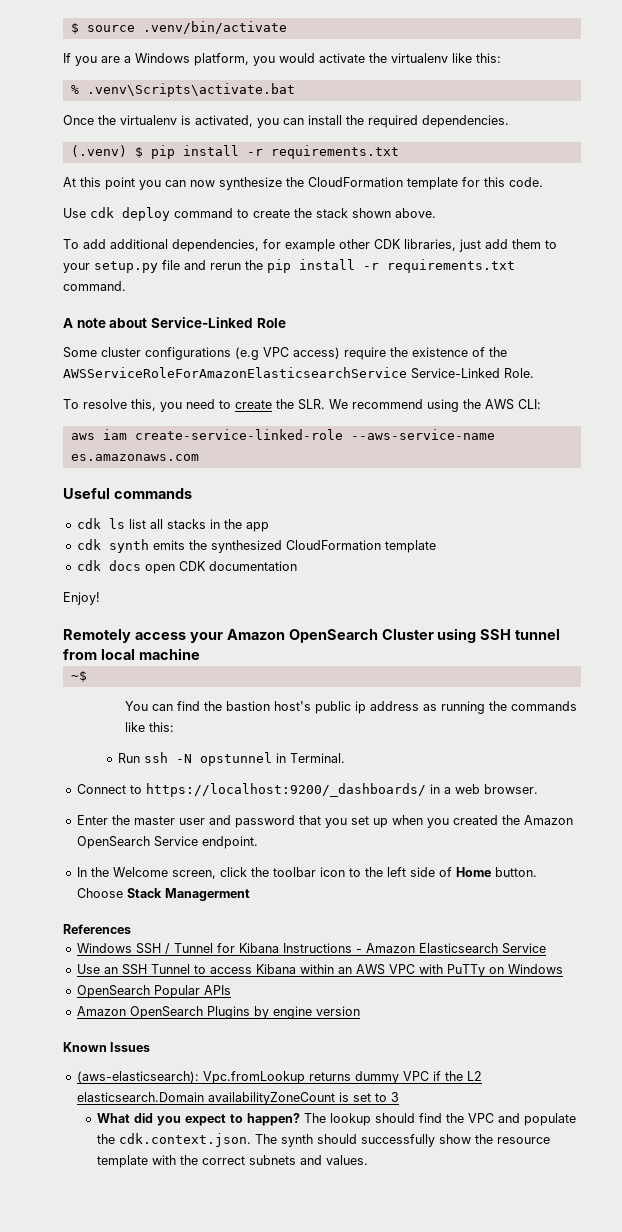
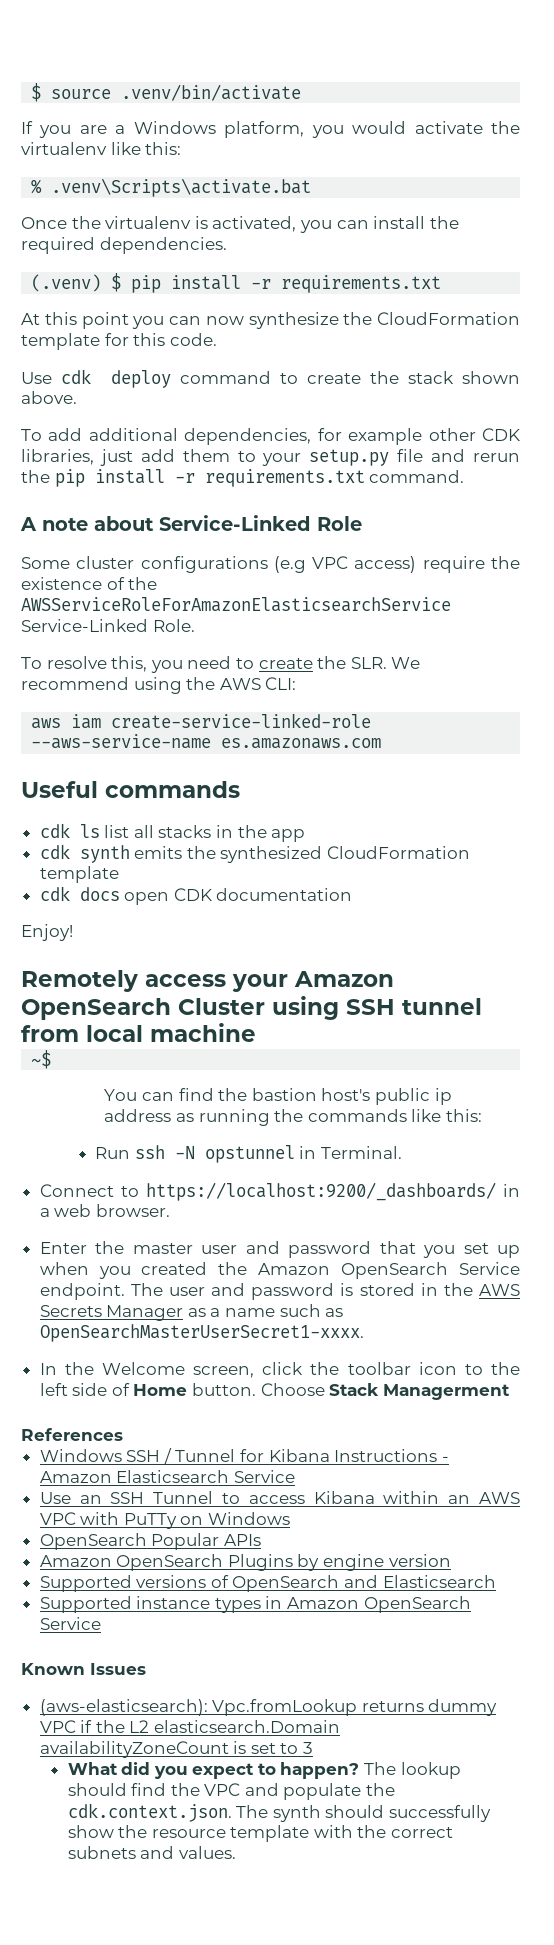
+ The user and password is stored in the AWS Secrets Manager as a name such as OpenSearchMasterUserSecret1-xxxx.
+ Supported versions of OpenSearch and Elasticsearch
+ Supported instance types in Amazon OpenSearch Service

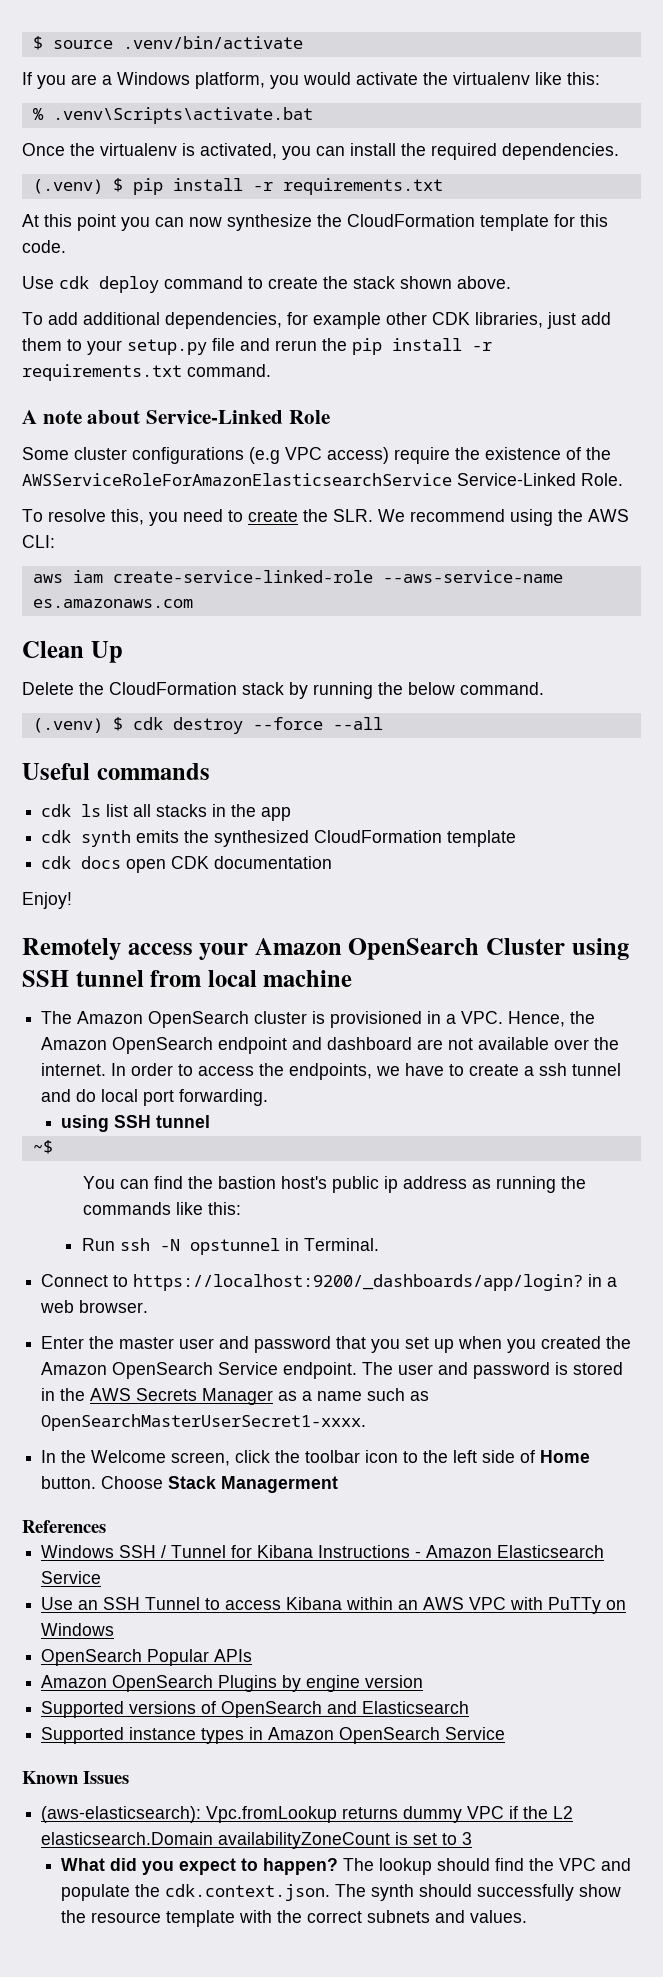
+ Clean Up
+ Delete the CloudFormation stack by running the below command.
+ (.venv) $ cdk destroy --force --all
+ The Amazon OpenSearch cluster is provisioned in a VPC. Hence, the Amazon OpenSearch endpoint and dashboard are not available over the internet. In order to access the endpoints, we have to create a ssh tunnel and do local port forwarding.
+ using SSH tunnel
- Connect to https://localhost:9200/_dashboards/ in a web browser.
+ Connect to https://localhost:9200/_dashboards/app/login? in a web browser.

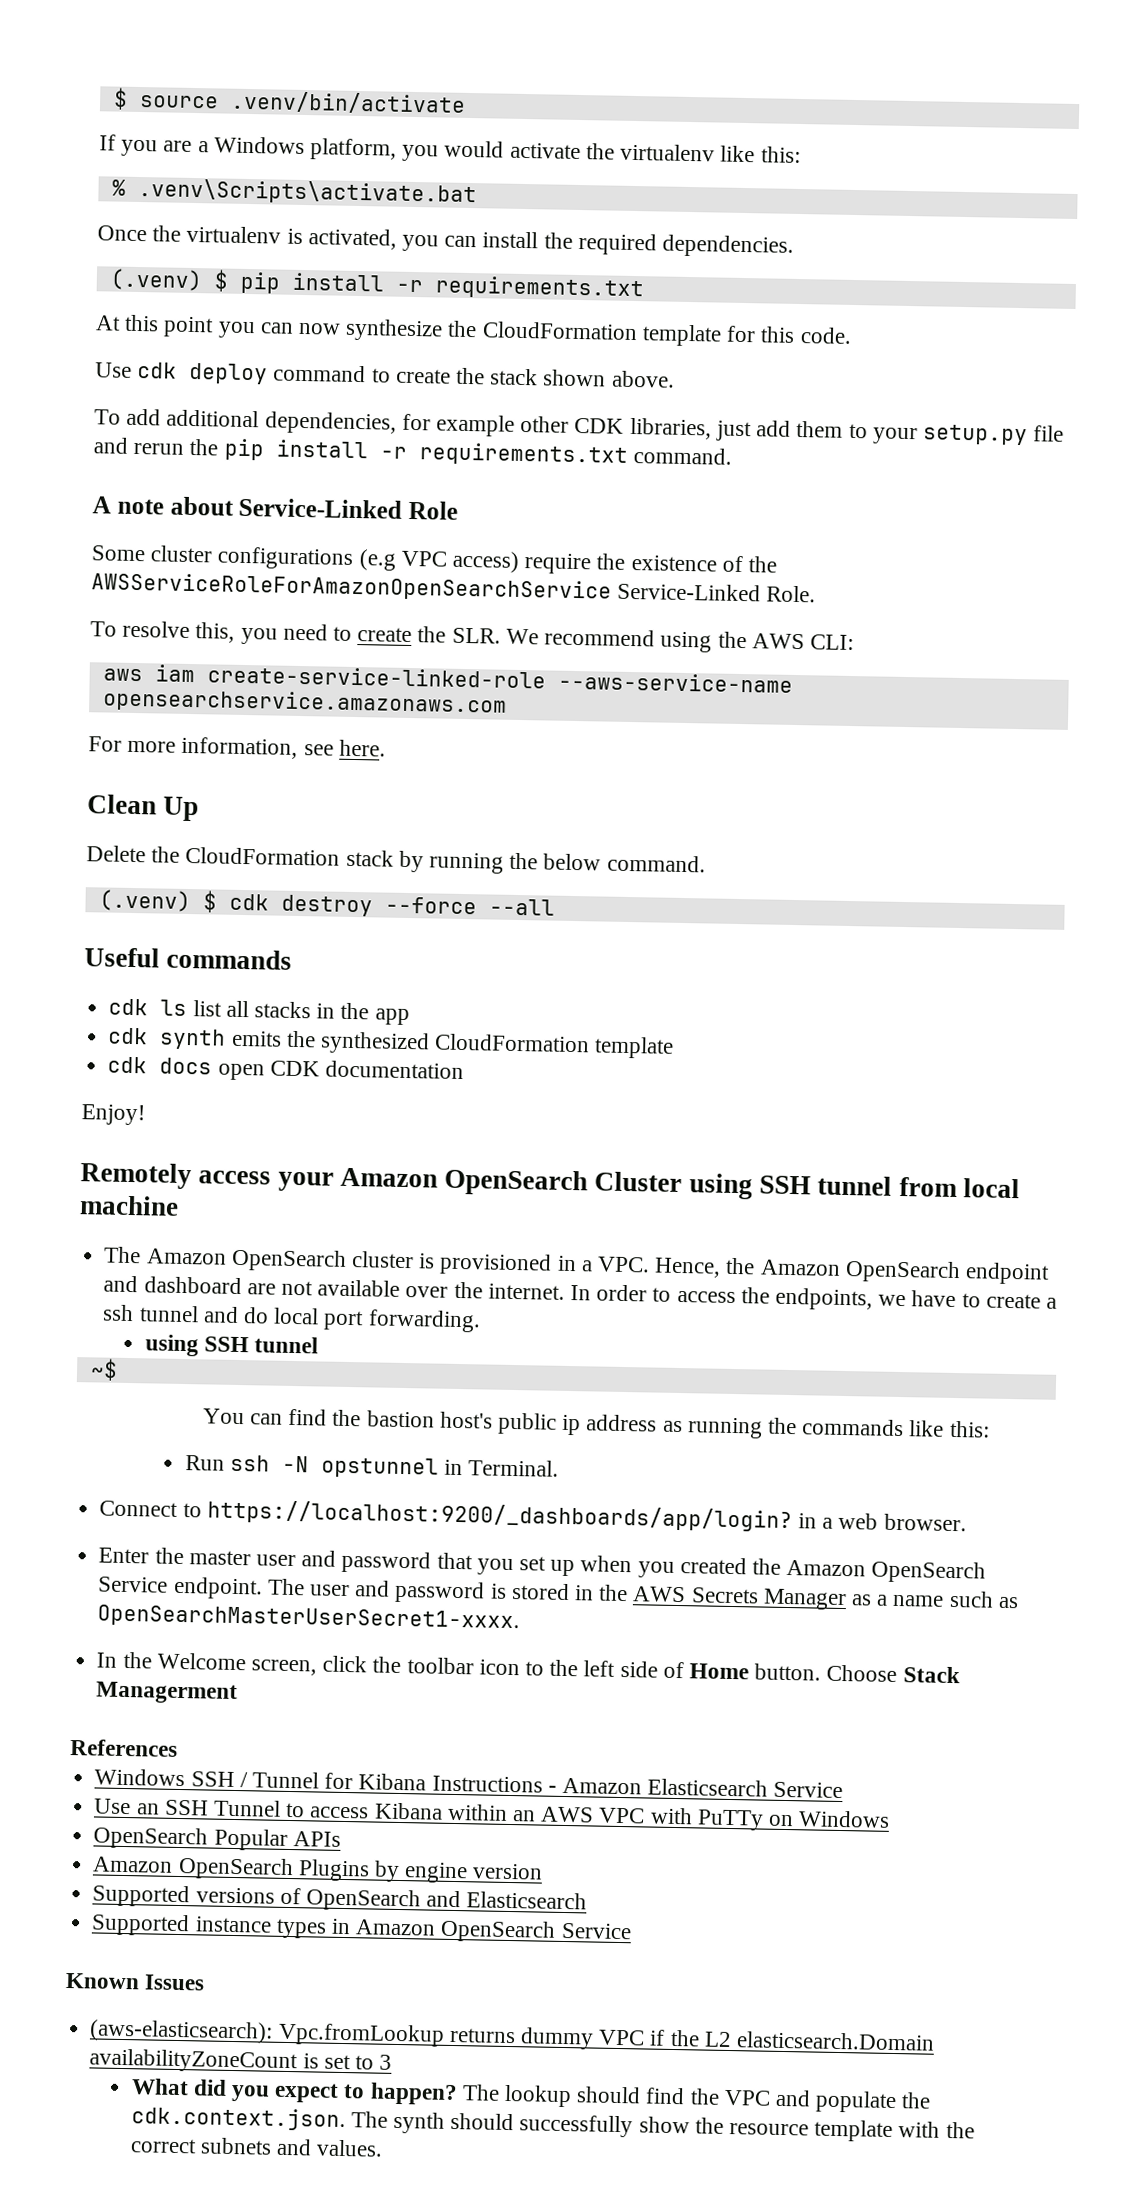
- Some cluster configurations (e.g VPC access) require the existence of the AWSServiceRoleForAmazonElasticsearchService Service-Linked Role.
+ Some cluster configurations (e.g VPC access) require the existence of the AWSServiceRoleForAmazonOpenSearchService Service-Linked Role.
- aws iam create-service-linked-role --aws-service-name es.amazonaws.com
+ aws iam create-service-linked-role --aws-service-name opensearchservice.amazonaws.com
+ For more information, see here.

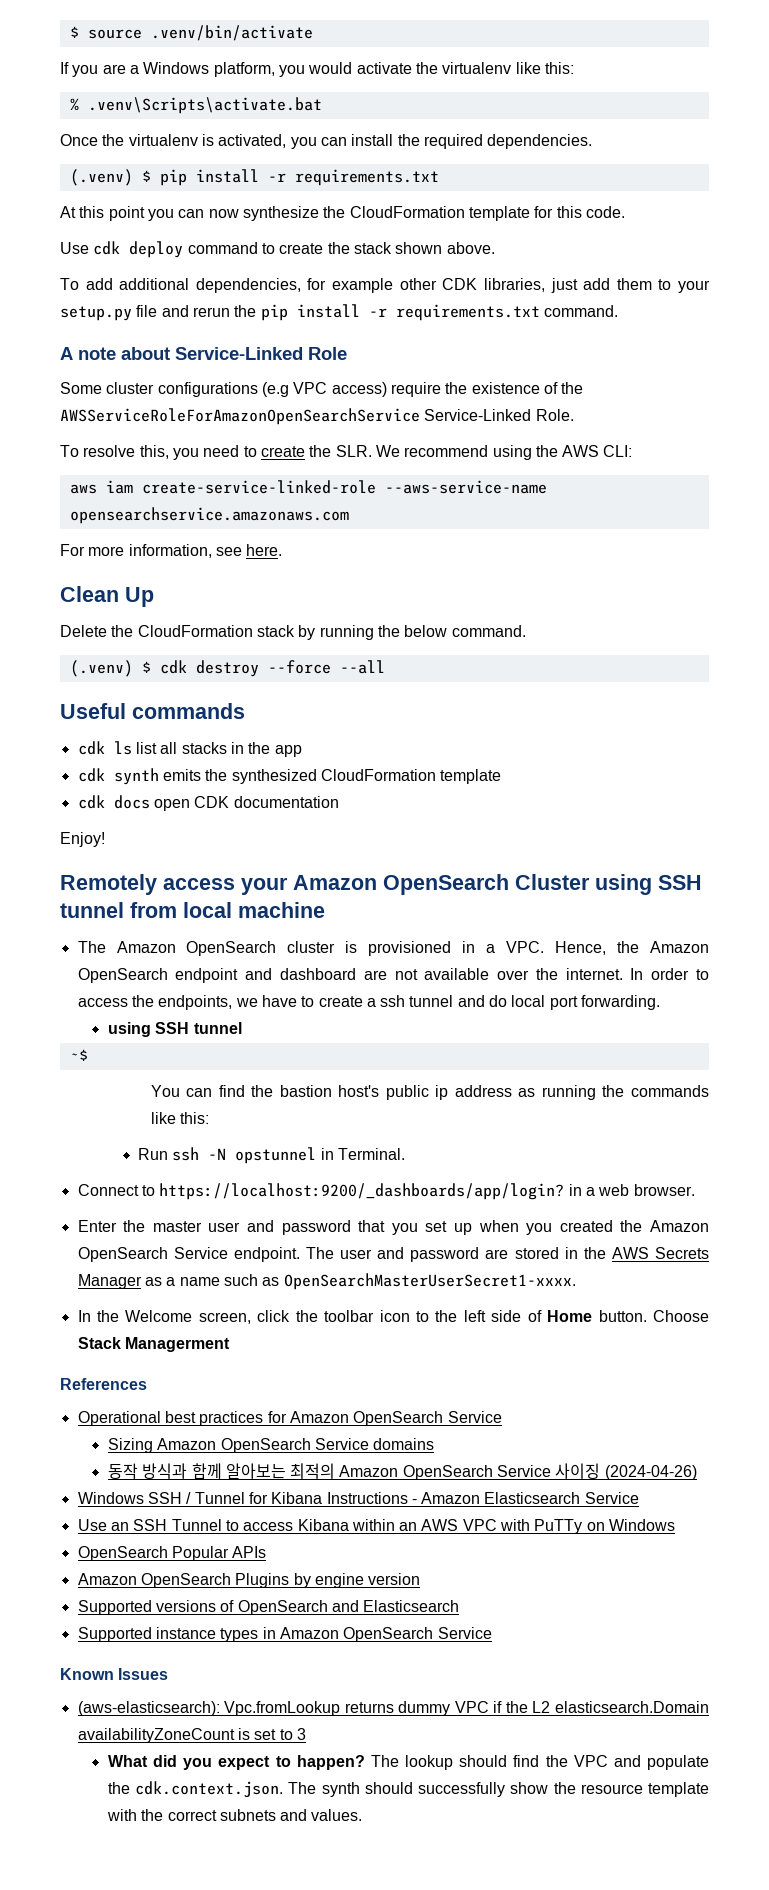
- The user and password is stored in the AWS Secrets Manager as a name such as OpenSearchMasterUserSecret1-xxxx.
+ The user and password are stored in the AWS Secrets Manager as a name such as OpenSearchMasterUserSecret1-xxxx.
+ Operational best practices for Amazon OpenSearch Service
+ Sizing Amazon OpenSearch Service domains
+ 동작 방식과 함께 알아보는 최적의 Amazon OpenSearch Service 사이징 (2024-04-26)

